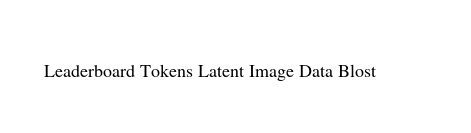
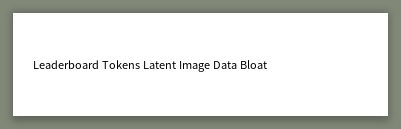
- Leaderboard Tokens Latent Image Data Blost
+ Leaderboard Tokens Latent Image Data Bloat

